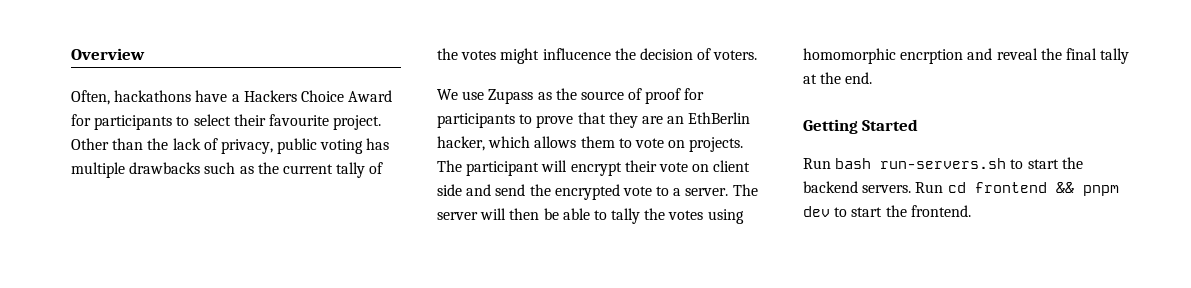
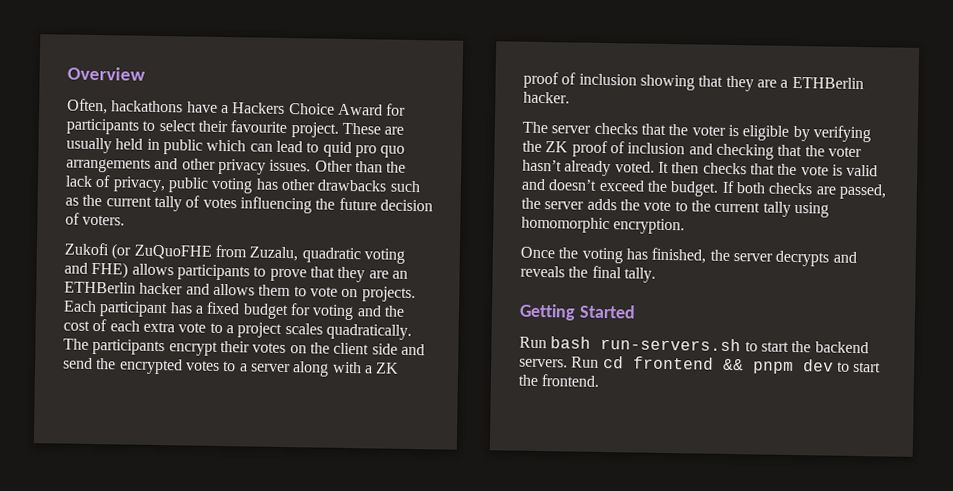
+ These are usually held in public which can lead to quid pro quo arrangements and other privacy issues.
- Other than the lack of privacy, public voting has multiple drawbacks such as the current tally of the votes might influcence the decision of voters.
- We use Zupass as the source of proof for participants to prove that they are an EthBerlin hacker, which allows them to vote on projects.
+ Other than the lack of privacy, public voting has other drawbacks such as the current tally of votes influencing the future decision of voters.
+ Zukofi (or ZuQuoFHE from Zuzalu, quadratic voting and FHE) allows participants to prove that they are an ETHBerlin hacker and allows them to vote on projects.
- The participant will encrypt their vote on client side and send the encrypted vote to a server. The server will then be able to tally the votes using homomorphic encrption and reveal the final tally at the end.
+ Each participant has a fixed budget for voting and the cost of each extra vote to a project scales quadratically. The participants encrypt their votes on the client side and send the encrypted votes to a server along with a ZK proof of inclusion showing that they are a ETHBerlin hacker.
+ The server checks that the voter is eligible by verifying the ZK proof of inclusion and checking that the voter hasn’t already voted. It then checks that the vote is valid and doesn’t exceed the budget. If both checks are passed, the server adds the vote to the current tally using homomorphic encryption.
+ Once the voting has finished, the server decrypts and reveals the final tally.

